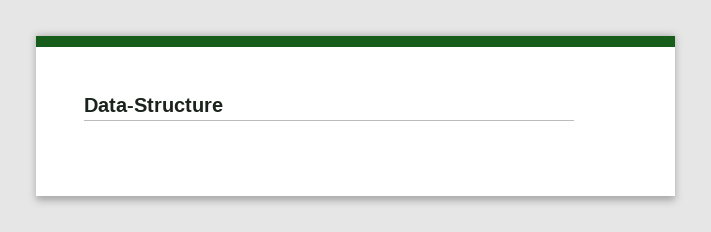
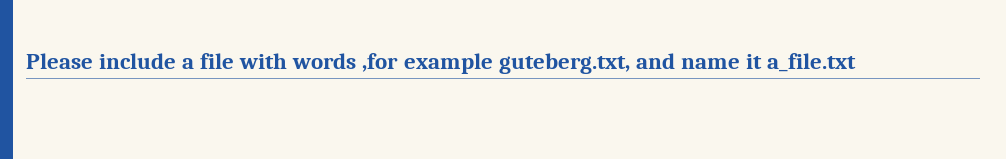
- Data-Structure
+ Please include a file with words ,for example guteberg.txt, and name it a_file.txt

